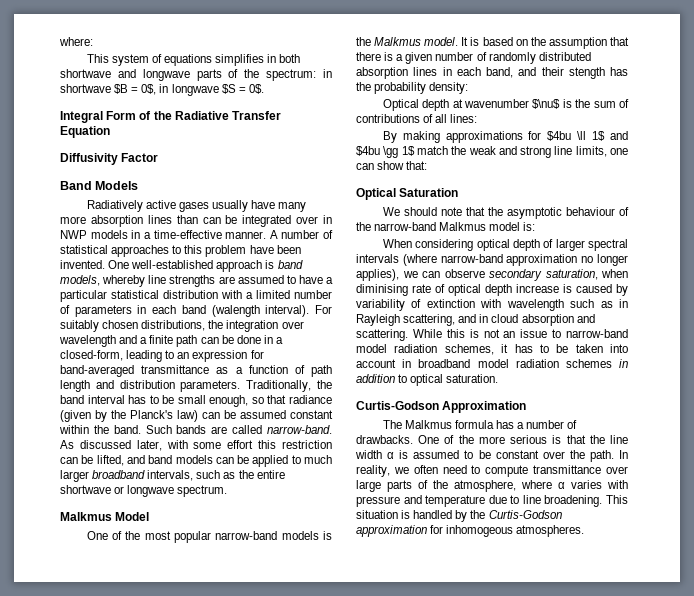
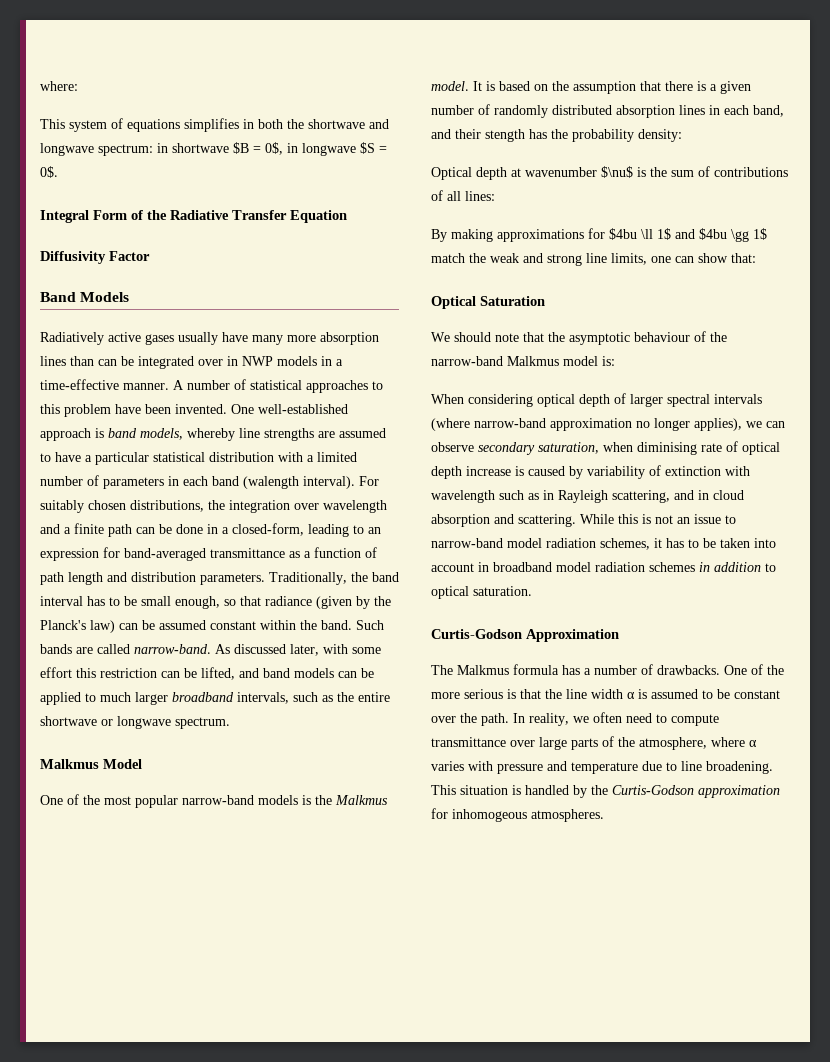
- This system of equations simplifies in both shortwave and longwave parts of the spectrum: in shortwave $B = 0$, in longwave $S = 0$.
+ This system of equations simplifies in both the shortwave and longwave spectrum: in shortwave $B = 0$, in longwave $S = 0$.

